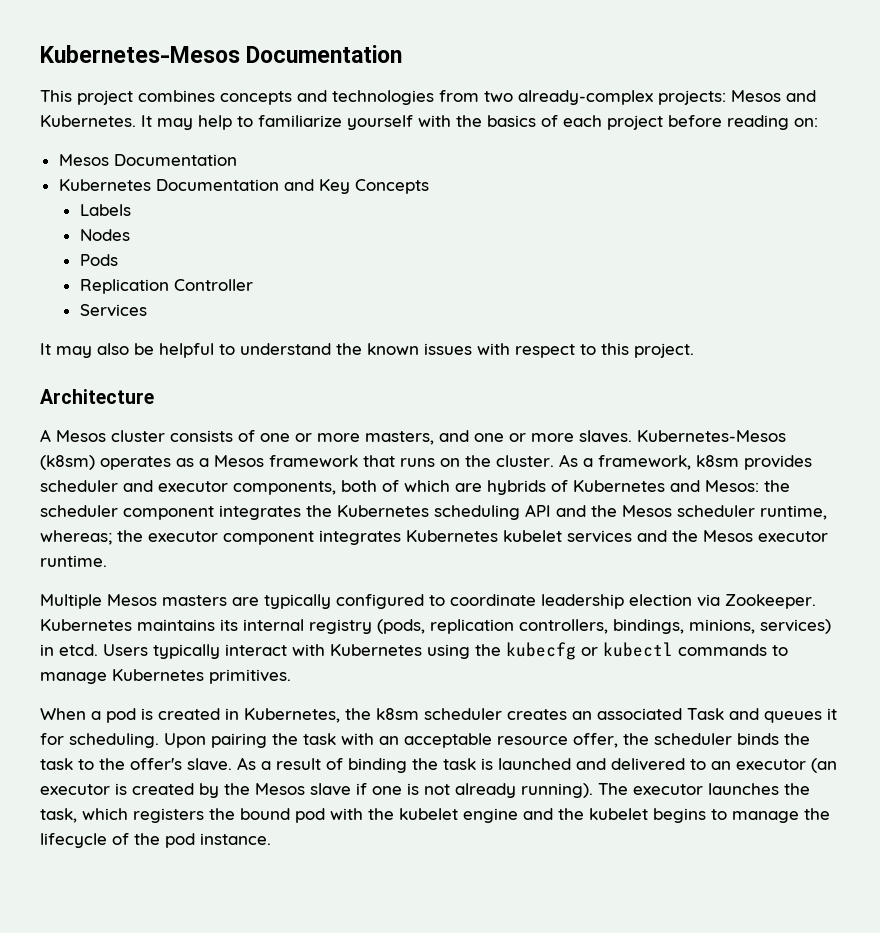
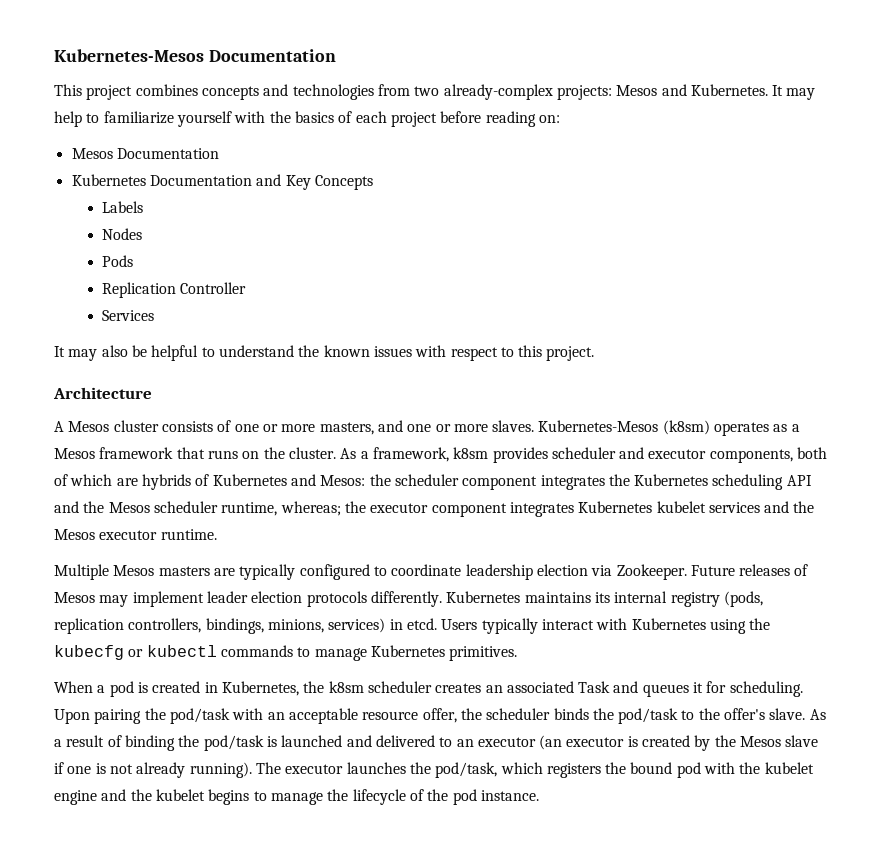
+ Future releases of Mesos may implement leader election protocols differently.
- Upon pairing the task with an acceptable resource offer, the scheduler binds the task to the offer's slave.
+ Upon pairing the pod/task with an acceptable resource offer, the scheduler binds the pod/task to the offer's slave.
- As a result of binding the task is launched and delivered to an executor (an executor is created by the Mesos slave if one is not already running).
+ As a result of binding the pod/task is launched and delivered to an executor (an executor is created by the Mesos slave if one is not already running).
- The executor launches the task, which registers the bound pod with the kubelet engine and the kubelet begins to manage the lifecycle of the pod instance.
+ The executor launches the pod/task, which registers the bound pod with the kubelet engine and the kubelet begins to manage the lifecycle of the pod instance.

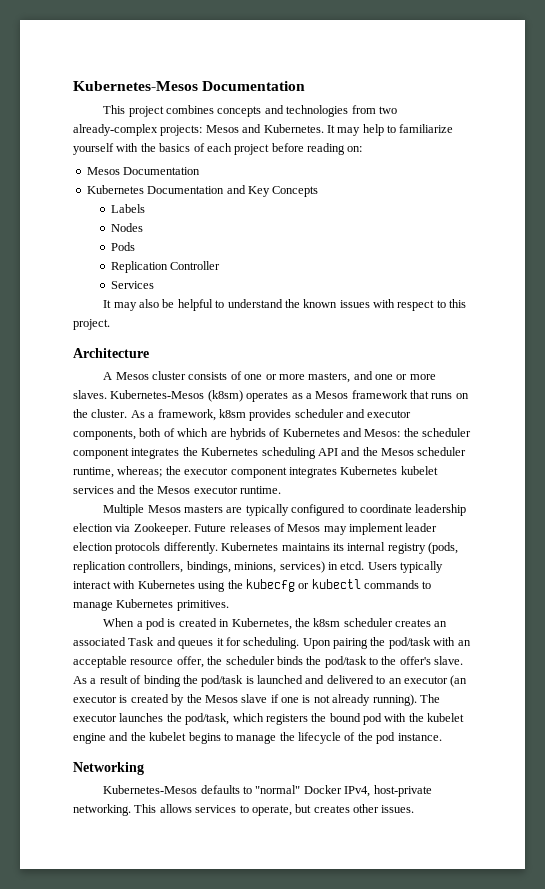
+ Networking
+ Kubernetes-Mesos defaults to "normal" Docker IPv4, host-private networking. This allows services to operate, but creates other issues.

